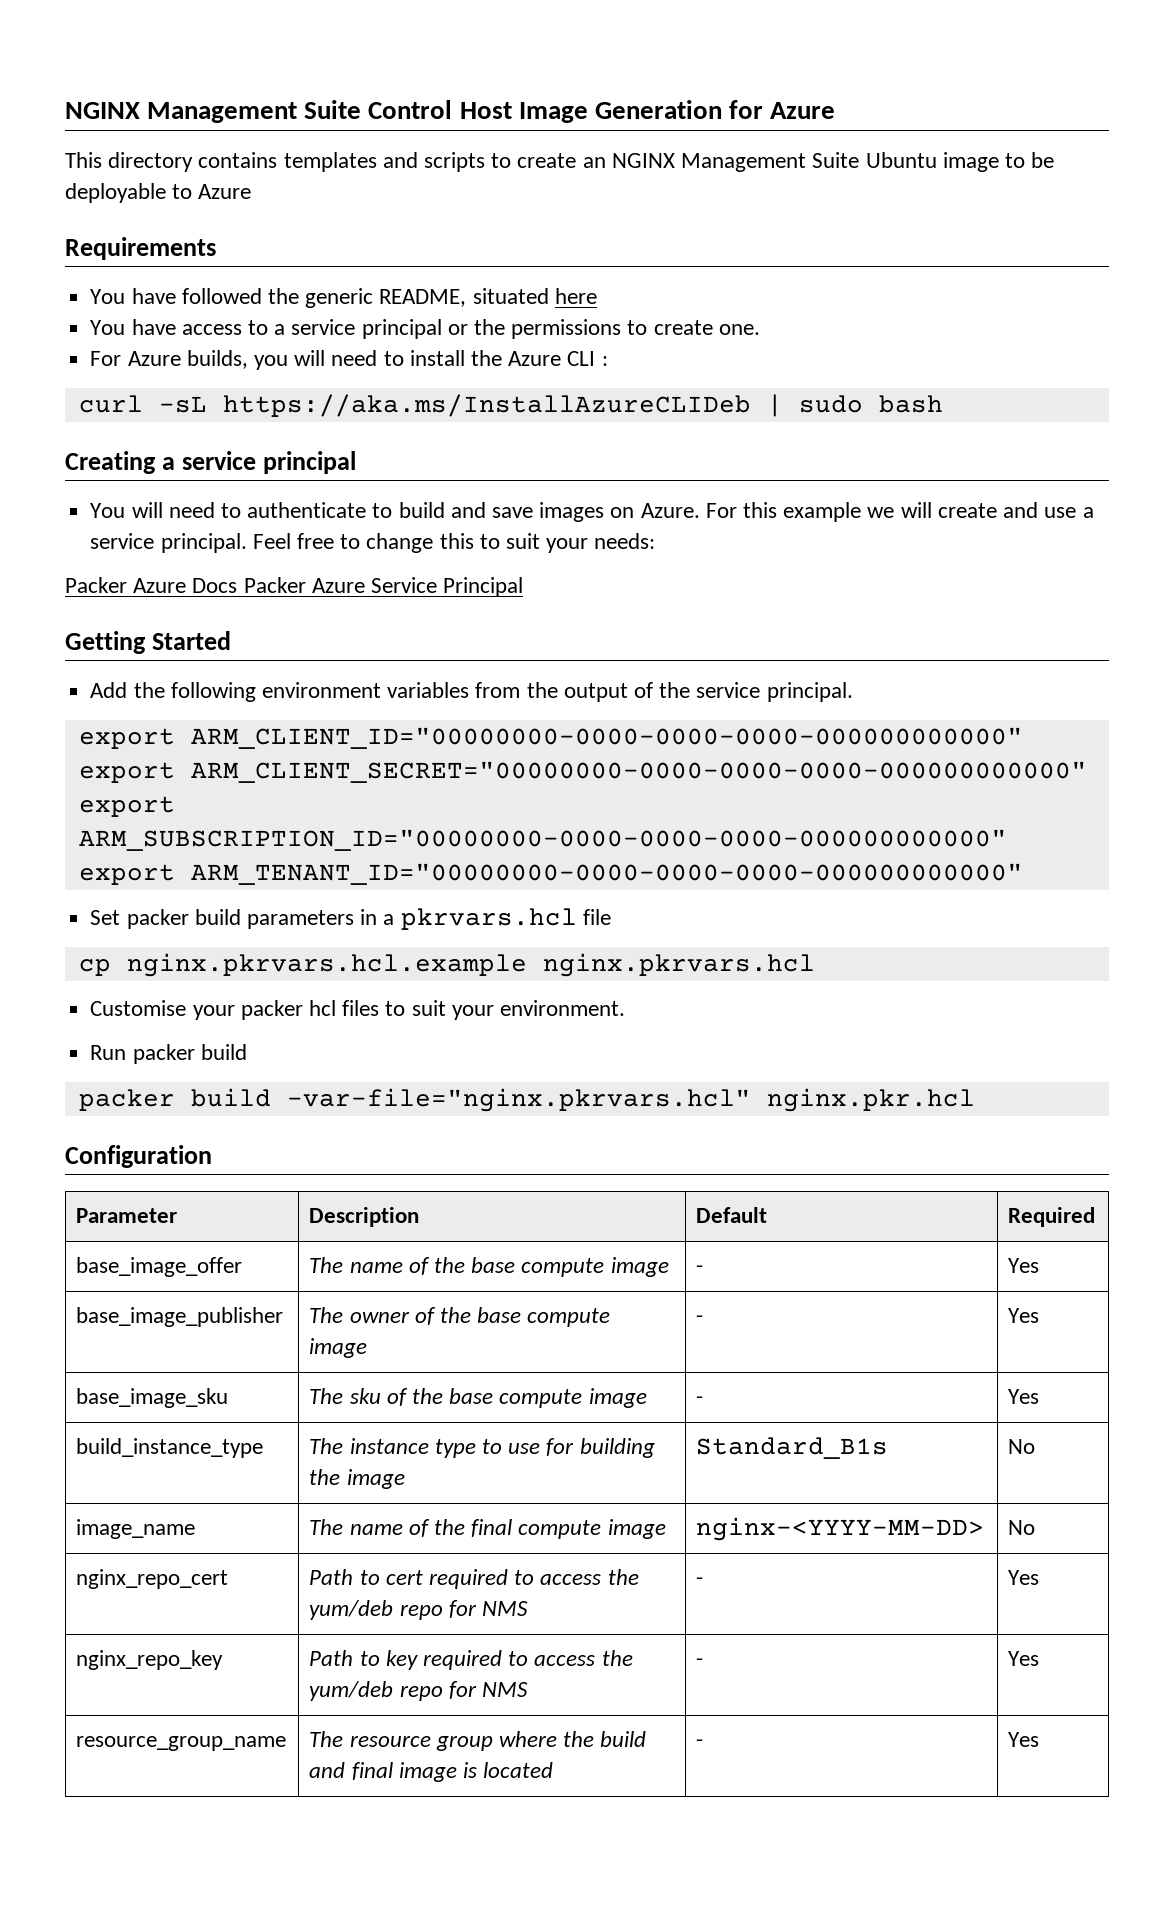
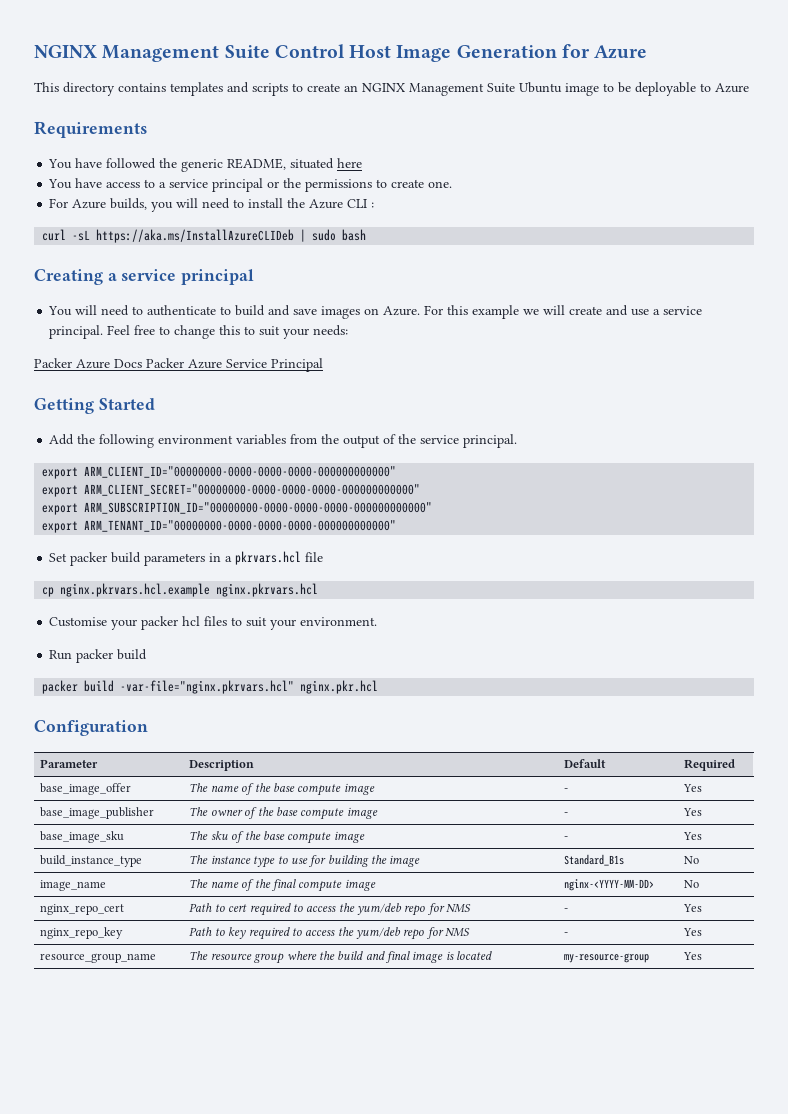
- resource_group_name | The resource group where the build and final image is located | - | Yes
+ resource_group_name | The resource group where the build and final image is located | my-resource-group | Yes

